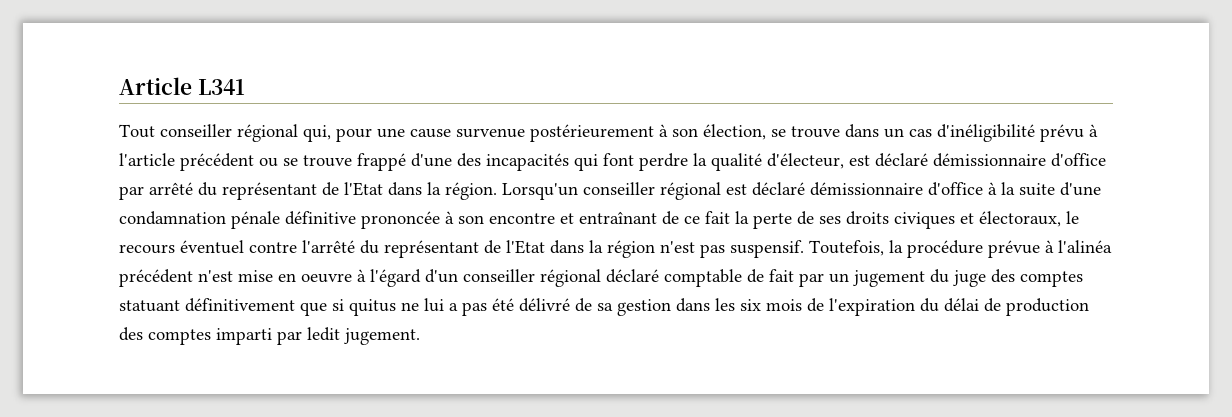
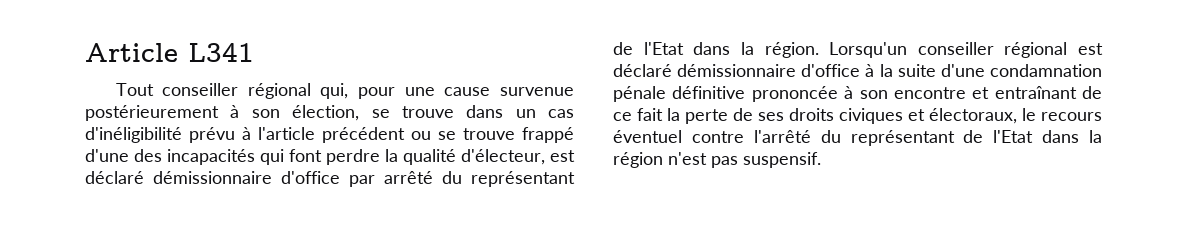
- Toutefois, la procédure prévue à l'alinéa précédent n'est mise en oeuvre à l'égard d'un conseiller régional déclaré comptable de fait par un jugement du juge des comptes statuant définitivement que si quitus ne lui a pas été délivré de sa gestion dans les six mois de l'expiration du délai de production des comptes imparti par ledit jugement.

